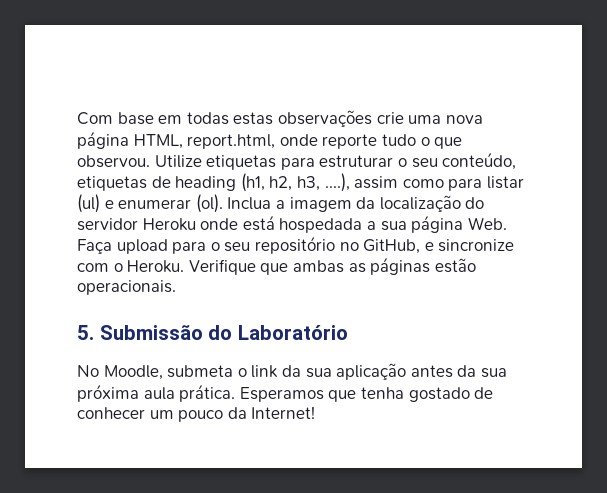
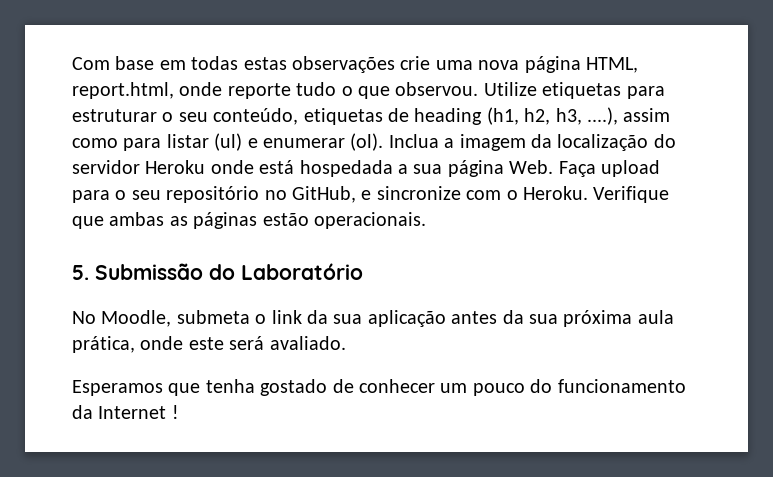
- No Moodle, submeta o link da sua aplicação antes da sua próxima aula prática. Esperamos que tenha gostado de conhecer um pouco da Internet!
+ No Moodle, submeta o link da sua aplicação antes da sua próxima aula prática, onde este será avaliado.
+ Esperamos que tenha gostado de conhecer um pouco do funcionamento da Internet !

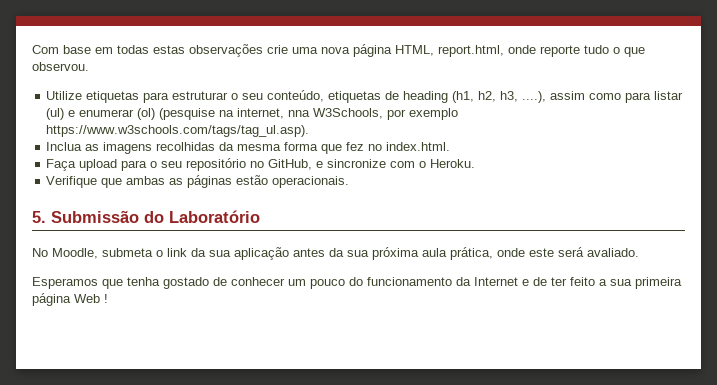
- Com base em todas estas observações crie uma nova página HTML, report.html, onde reporte tudo o que observou. Utilize etiquetas para estruturar o seu conteúdo, etiquetas de heading (h1, h2, h3, ....), assim como para listar (ul) e enumerar (ol). Inclua a imagem da localização do servidor Heroku onde está hospedada a sua página Web. Faça upload para o seu repositório no GitHub, e sincronize com o Heroku. Verifique que ambas as páginas estão operacionais.
+ Com base em todas estas observações crie uma nova página HTML, report.html, onde reporte tudo o que observou.
+ Utilize etiquetas para estruturar o seu conteúdo, etiquetas de heading (h1, h2, h3, ....), assim como para listar (ul) e enumerar (ol) (pesquise na internet, nna W3Schools, por exemplo https://www.w3schools.com/tags/tag_ul.asp).
+ Inclua as imagens recolhidas da mesma forma que fez no index.html.
+ Faça upload para o seu repositório no GitHub, e sincronize com o Heroku.
+ Verifique que ambas as páginas estão operacionais.
- Esperamos que tenha gostado de conhecer um pouco do funcionamento da Internet !
+ Esperamos que tenha gostado de conhecer um pouco do funcionamento da Internet e de ter feito a sua primeira página Web !

